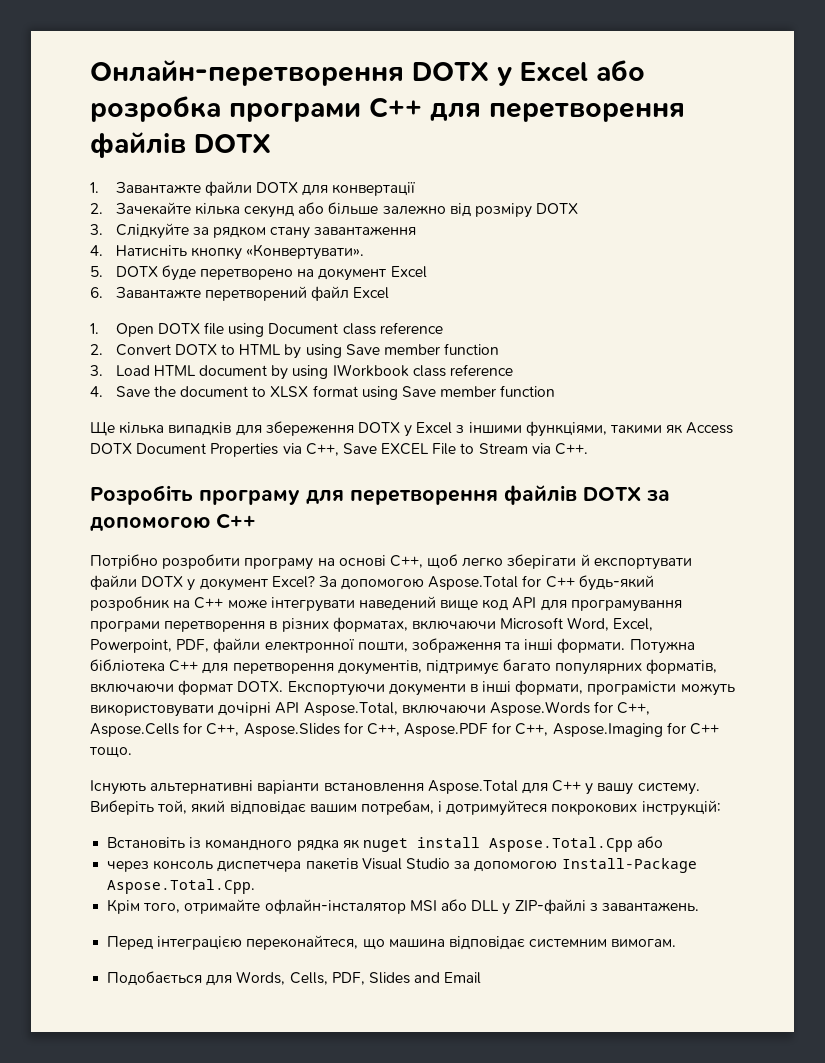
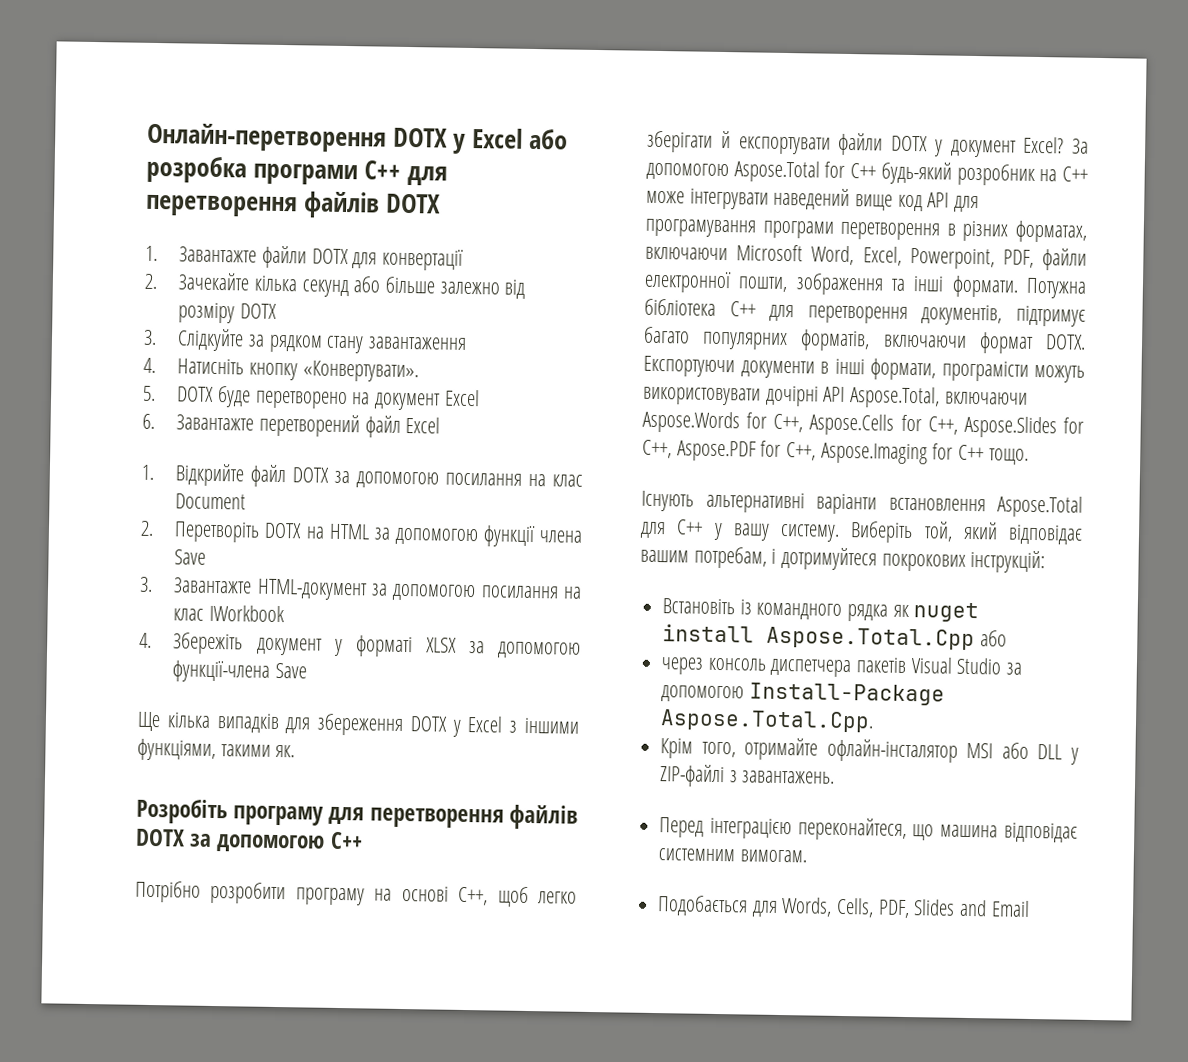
- 1. Open DOTX file using Document class reference
- 2. Convert DOTX to HTML by using Save member function
- 3. Load HTML document by using IWorkbook class reference
- 4. Save the document to XLSX format using Save member function
+ 1. Відкрийте файл DOTX за допомогою посилання на клас Document
+ 2. Перетворіть DOTX на HTML за допомогою функції члена Save
+ 3. Завантажте HTML-документ за допомогою посилання на клас IWorkbook
+ 4. Збережіть документ у форматі XLSX за допомогою функції-члена Save
- Ще кілька випадків для збереження DOTX у Excel з іншими функціями, такими як Access DOTX Document Properties via C++, Save EXCEL File to Stream via C++.
+ Ще кілька випадків для збереження DOTX у Excel з іншими функціями, такими як.

